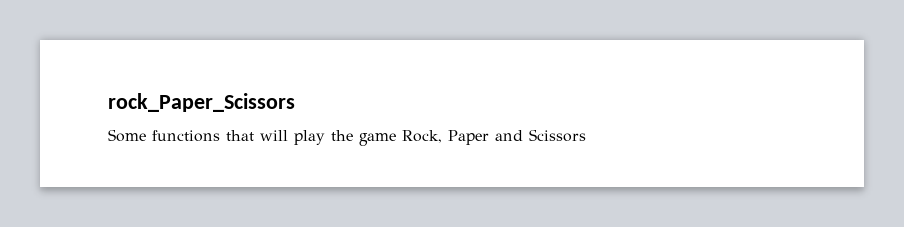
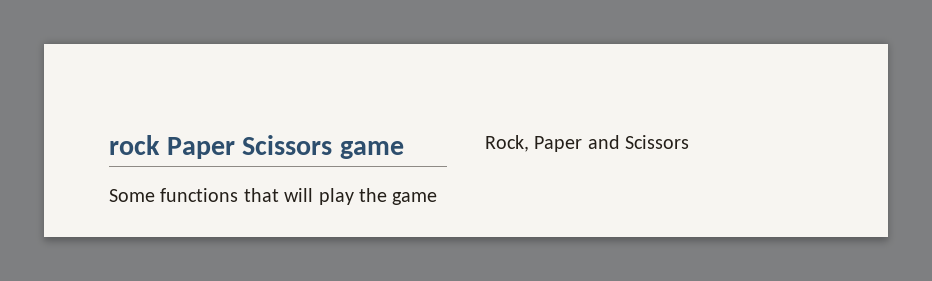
- rock_Paper_Scissors
+ rock Paper Scissors game

